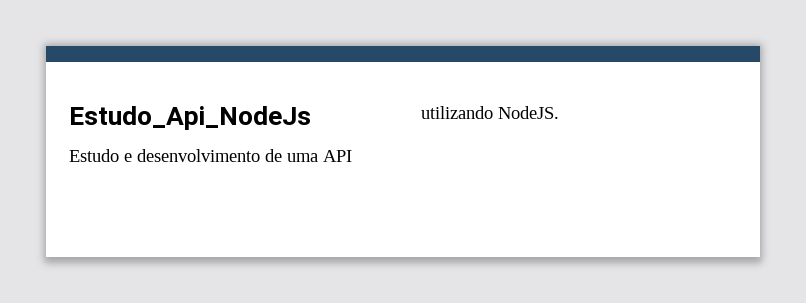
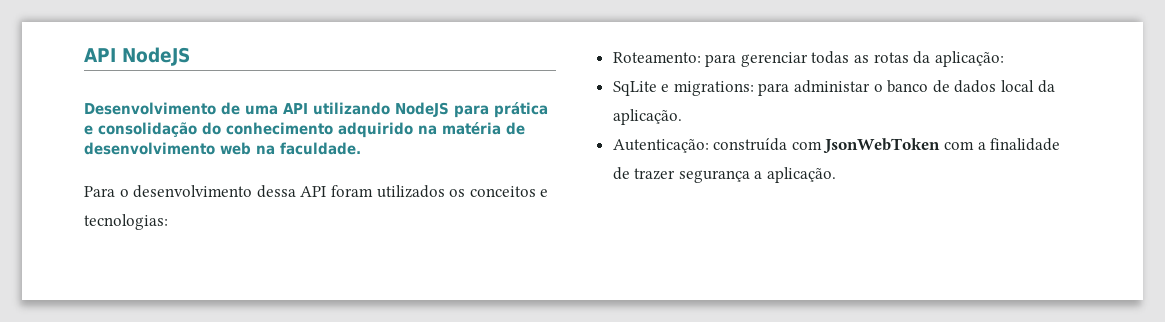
- Estudo_Api_NodeJs
- Estudo e desenvolvimento de uma API utilizando NodeJS.
+ API NodeJS
+ Desenvolvimento de uma API utilizando NodeJS para prática e consolidação do conhecimento adquirido na matéria de desenvolvimento web na faculdade.
+ Para o desenvolvimento dessa API foram utilizados os conceitos e tecnologias:
+ Roteamento: para gerenciar todas as rotas da aplicação:
+ SqLite e migrations: para administar o banco de dados local da aplicação.
+ Autenticação: construída com JsonWebToken com a finalidade de trazer segurança a aplicação.

